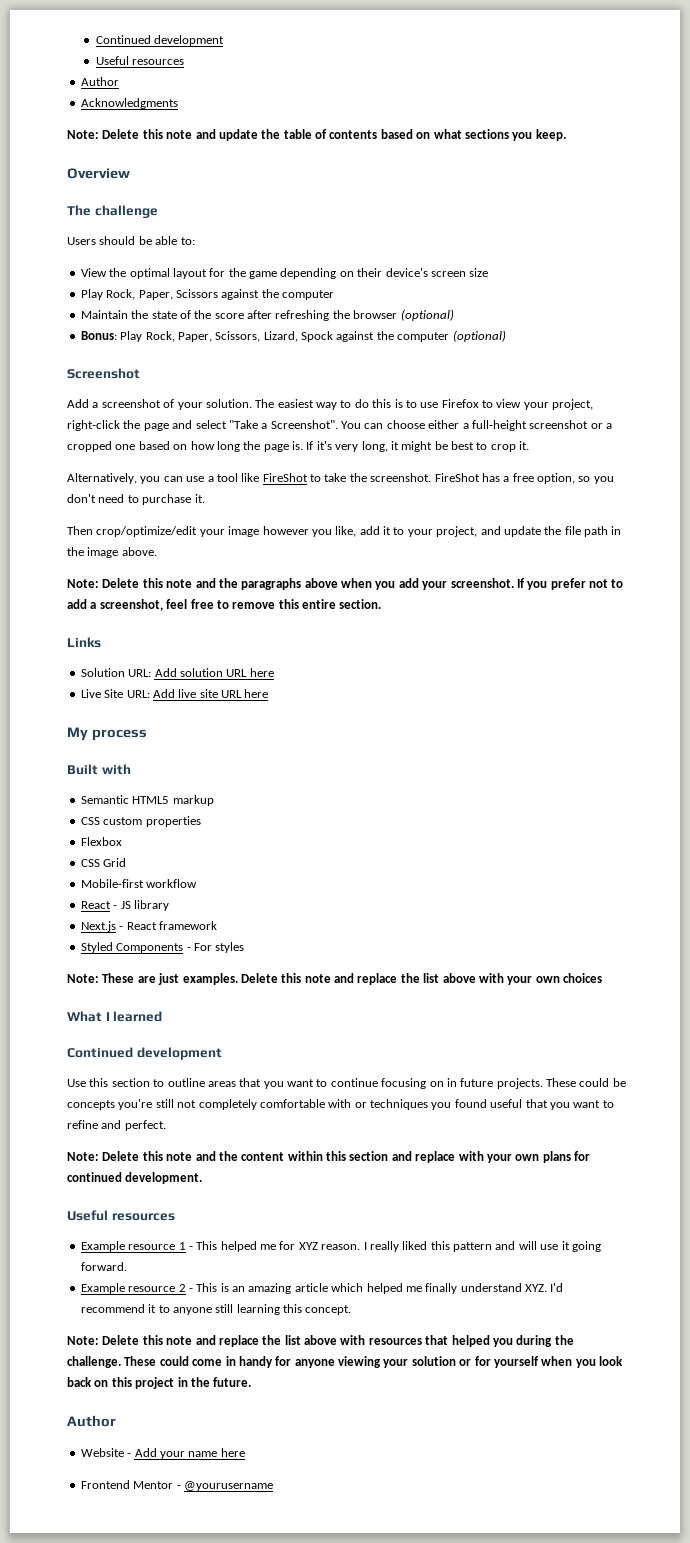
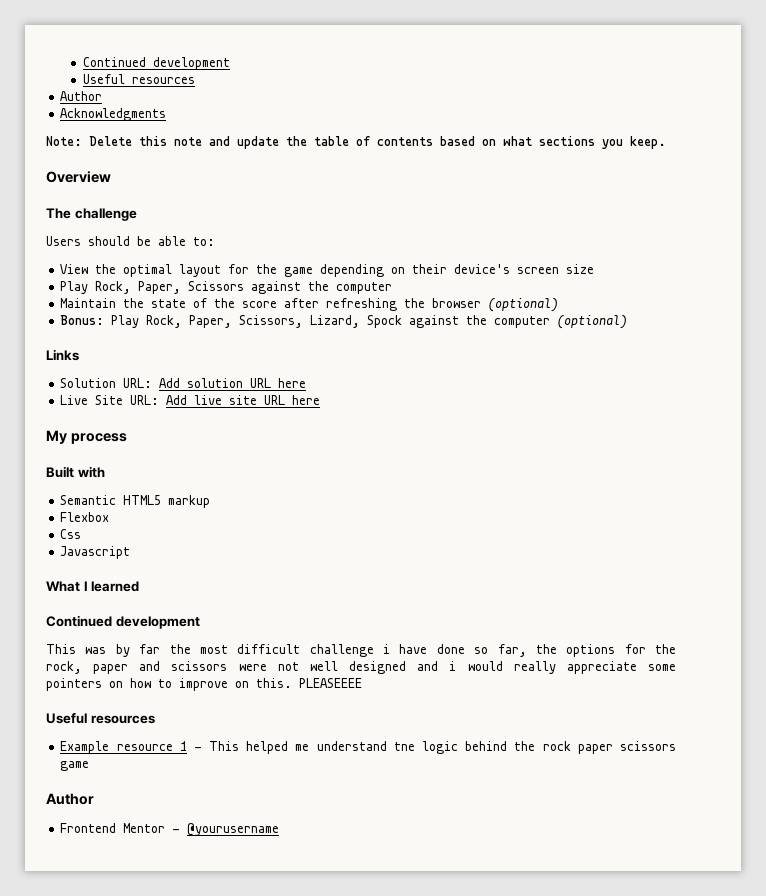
- Screenshot
- Add a screenshot of your solution. The easiest way to do this is to use Firefox to view your project, right-click the page and select "Take a Screenshot". You can choose either a full-height screenshot or a cropped one based on how long the page is. If it's very long, it might be best to crop it.
- Alternatively, you can use a tool like FireShot to take the screenshot. FireShot has a free option, so you don't need to purchase it.
- Then crop/optimize/edit your image however you like, add it to your project, and update the file path in the image above.
- Note: Delete this note and the paragraphs above when you add your screenshot. If you prefer not to add a screenshot, feel free to remove this entire section.
- CSS custom properties
  Flexbox
- CSS Grid
- Mobile-first workflow
- React - JS library
- Next.js - React framework
- Styled Components - For styles
- Note: These are just examples. Delete this note and replace the list above with your own choices
+ Css
+ Javascript
- Use this section to outline areas that you want to continue focusing on in future projects. These could be concepts you're still not completely comfortable with or techniques you found useful that you want to refine and perfect.
- Note: Delete this note and the content within this section and replace with your own plans for continued development.
+ This was by far the most difficult challenge i have done so far, the options for the rock, paper and scissors were not well designed and i would really appreciate some pointers on how to improve on this. PLEASEEEE
- Example resource 1 - This helped me for XYZ reason. I really liked this pattern and will use it going forward.
- Example resource 2 - This is an amazing article which helped me finally understand XYZ. I'd recommend it to anyone still learning this concept.
- Note: Delete this note and replace the list above with resources that helped you during the challenge. These could come in handy for anyone viewing your solution or for yourself when you look back on this project in the future.
+ Example resource 1 - This helped me understand tne logic behind the rock paper scissors game
  Author
- Website - Add your name here

